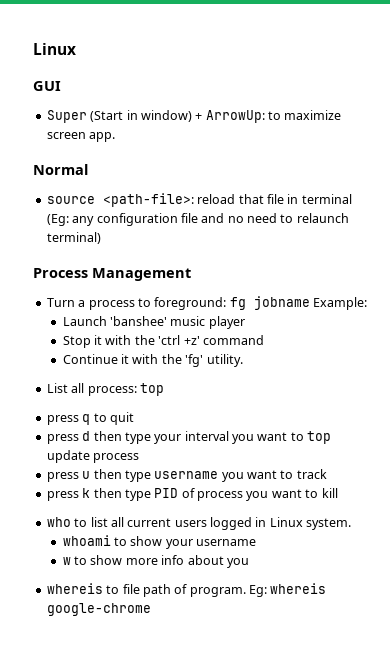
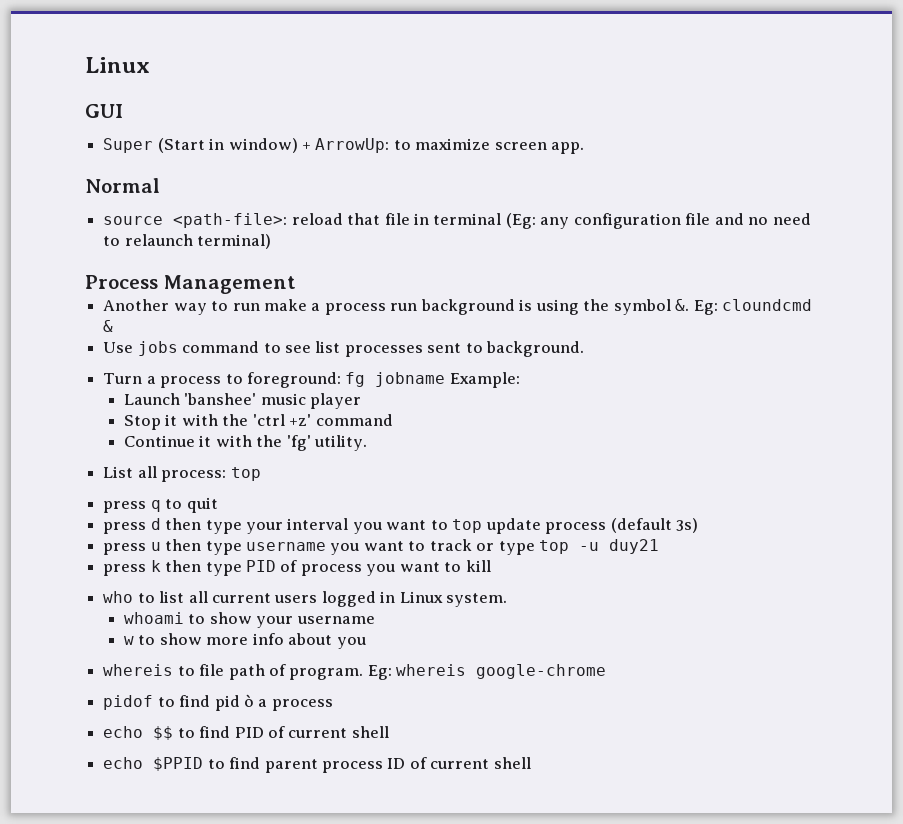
+ Another way to run make a process run background is using the symbol &. Eg: cloundcmd &
+ Use jobs command to see list processes sent to background.
- press d then type your interval you want to top update process
+ press d then type your interval you want to top update process (default 3s)
- press u then type username you want to track
+ press u then type username you want to track or type top -u duy21
+ pidof to find pid ò a process
+ echo $$ to find PID of current shell
+ echo $PPID to find parent process ID of current shell

